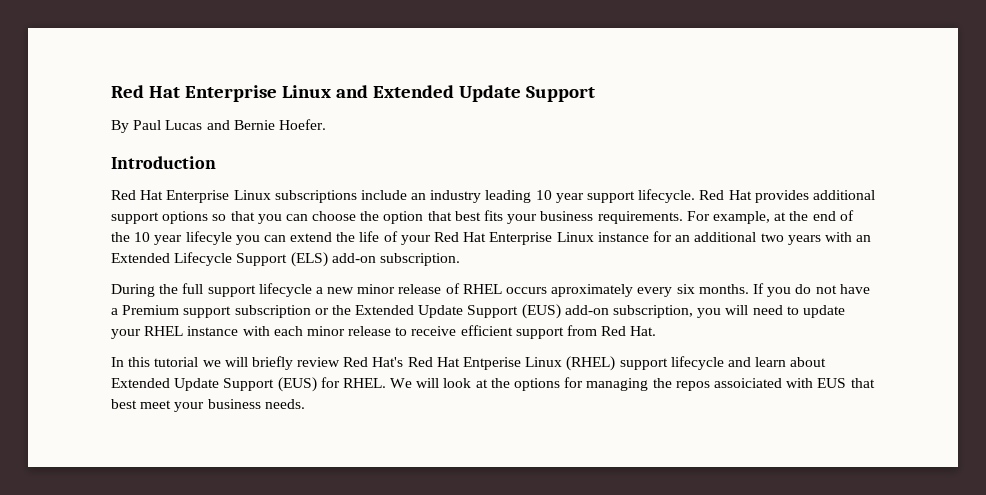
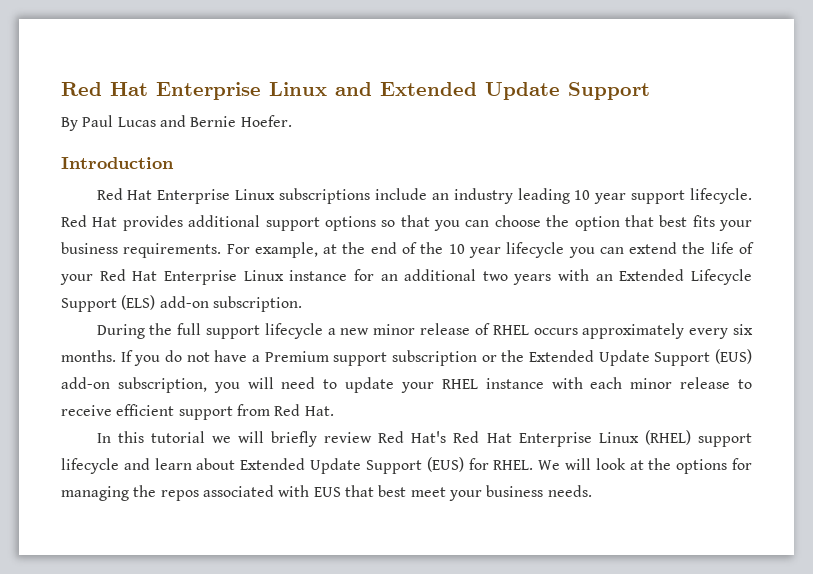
- For example, at the end of the 10 year lifecyle you can extend the life of your Red Hat Enterprise Linux instance for an additional two years with an Extended Lifecycle Support (ELS) add-on subscription.
+ For example, at the end of the 10 year lifecycle you can extend the life of your Red Hat Enterprise Linux instance for an additional two years with an Extended Lifecycle Support (ELS) add-on subscription.
- During the full support lifecycle a new minor release of RHEL occurs aproximately every six months.
+ During the full support lifecycle a new minor release of RHEL occurs approximately every six months.
- In this tutorial we will briefly review Red Hat's Red Hat Entperise Linux (RHEL) support lifecycle and learn about Extended Update Support (EUS) for RHEL.
+ In this tutorial we will briefly review Red Hat's Red Hat Enterprise Linux (RHEL) support lifecycle and learn about Extended Update Support (EUS) for RHEL.
- We will look at the options for managing the repos assoiciated with EUS that best meet your business needs.
+ We will look at the options for managing the repos associated with EUS that best meet your business needs.

